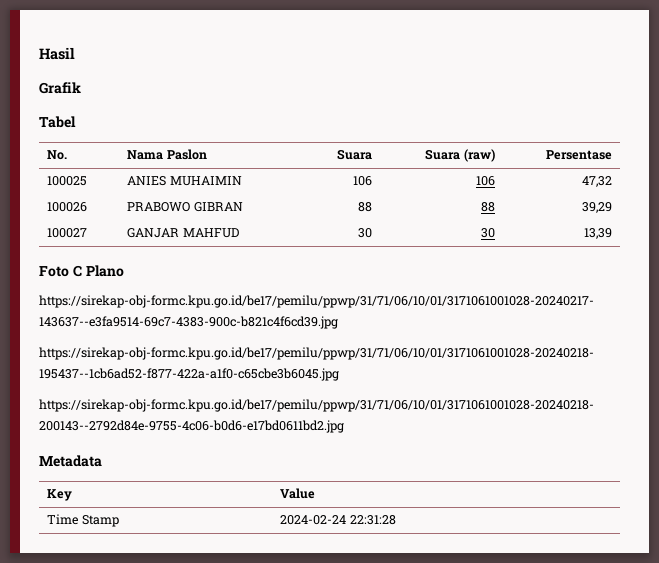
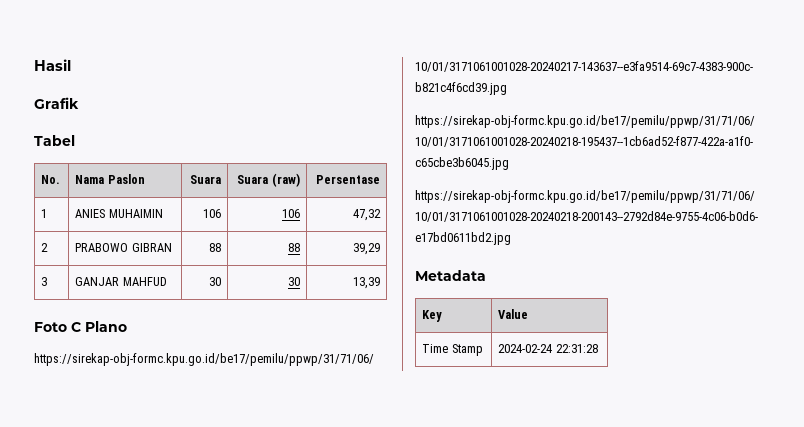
- 100025 | ANIES MUHAIMIN | 106 | 106 | 47,32
+ 1 | ANIES MUHAIMIN | 106 | 106 | 47,32
- 100026 | PRABOWO GIBRAN | 88 | 88 | 39,29
+ 2 | PRABOWO GIBRAN | 88 | 88 | 39,29
- 100027 | GANJAR MAHFUD | 30 | 30 | 13,39
+ 3 | GANJAR MAHFUD | 30 | 30 | 13,39

